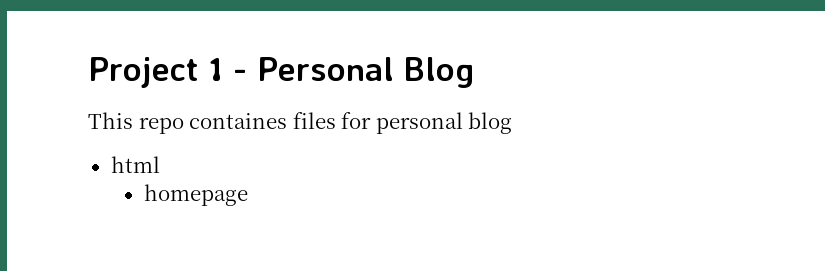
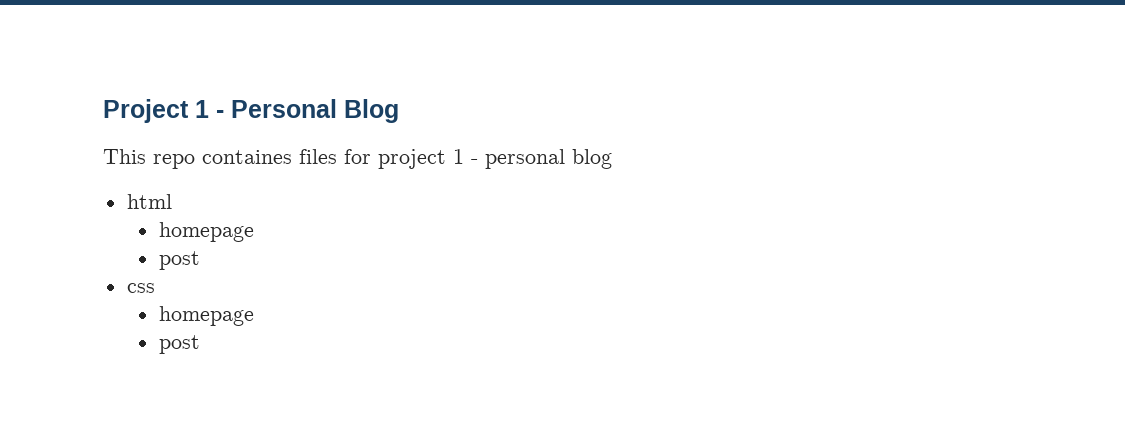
- This repo containes files for personal blog
+ This repo containes files for project 1 - personal blog
  html
  homepage
+ post
+ css
+ homepage
+ post

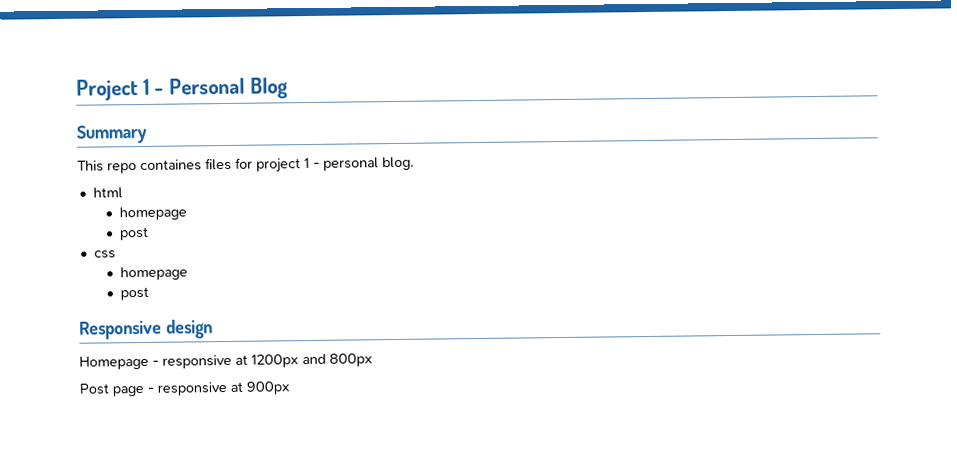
+ Summary
- This repo containes files for project 1 - personal blog
+ This repo containes files for project 1 - personal blog.
+ Responsive design
+ Homepage - responsive at 1200px and 800px
+ Post page - responsive at 900px

